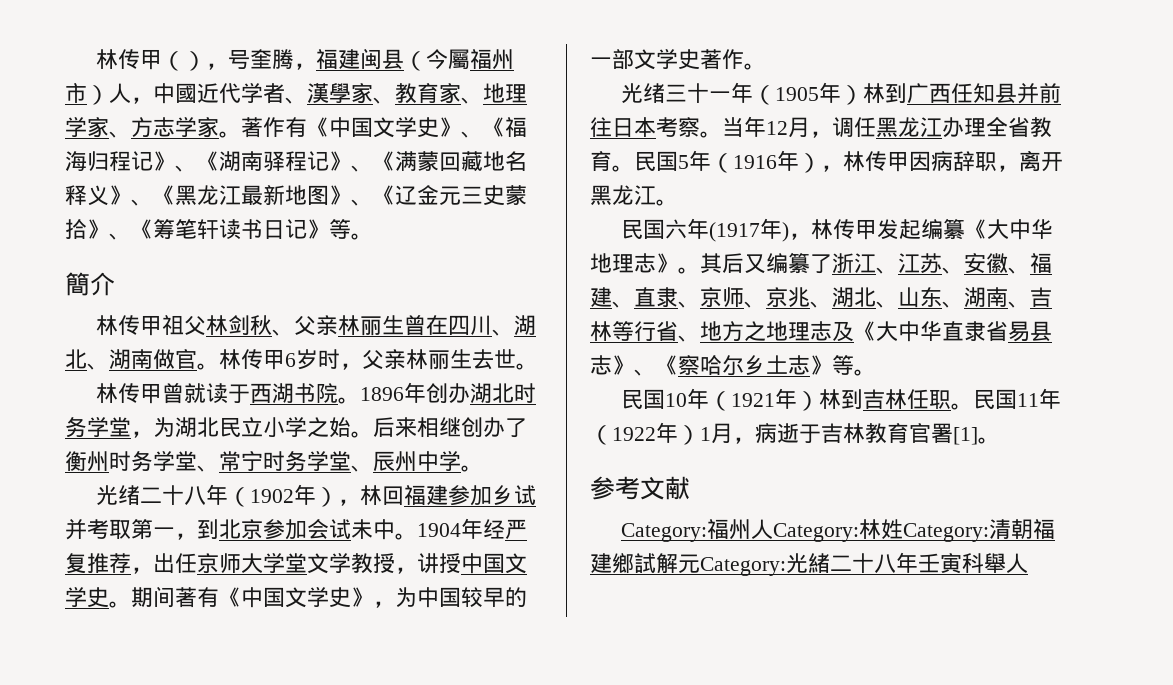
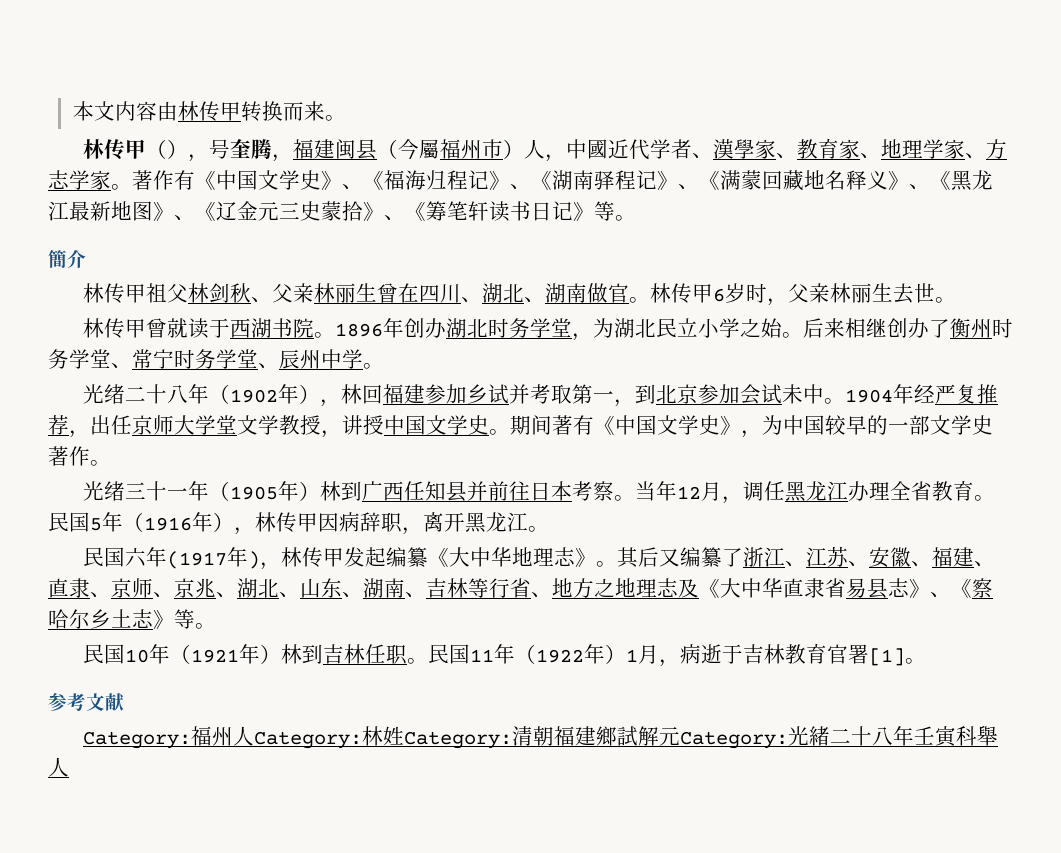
+ 本文内容由林传甲转换而来。

